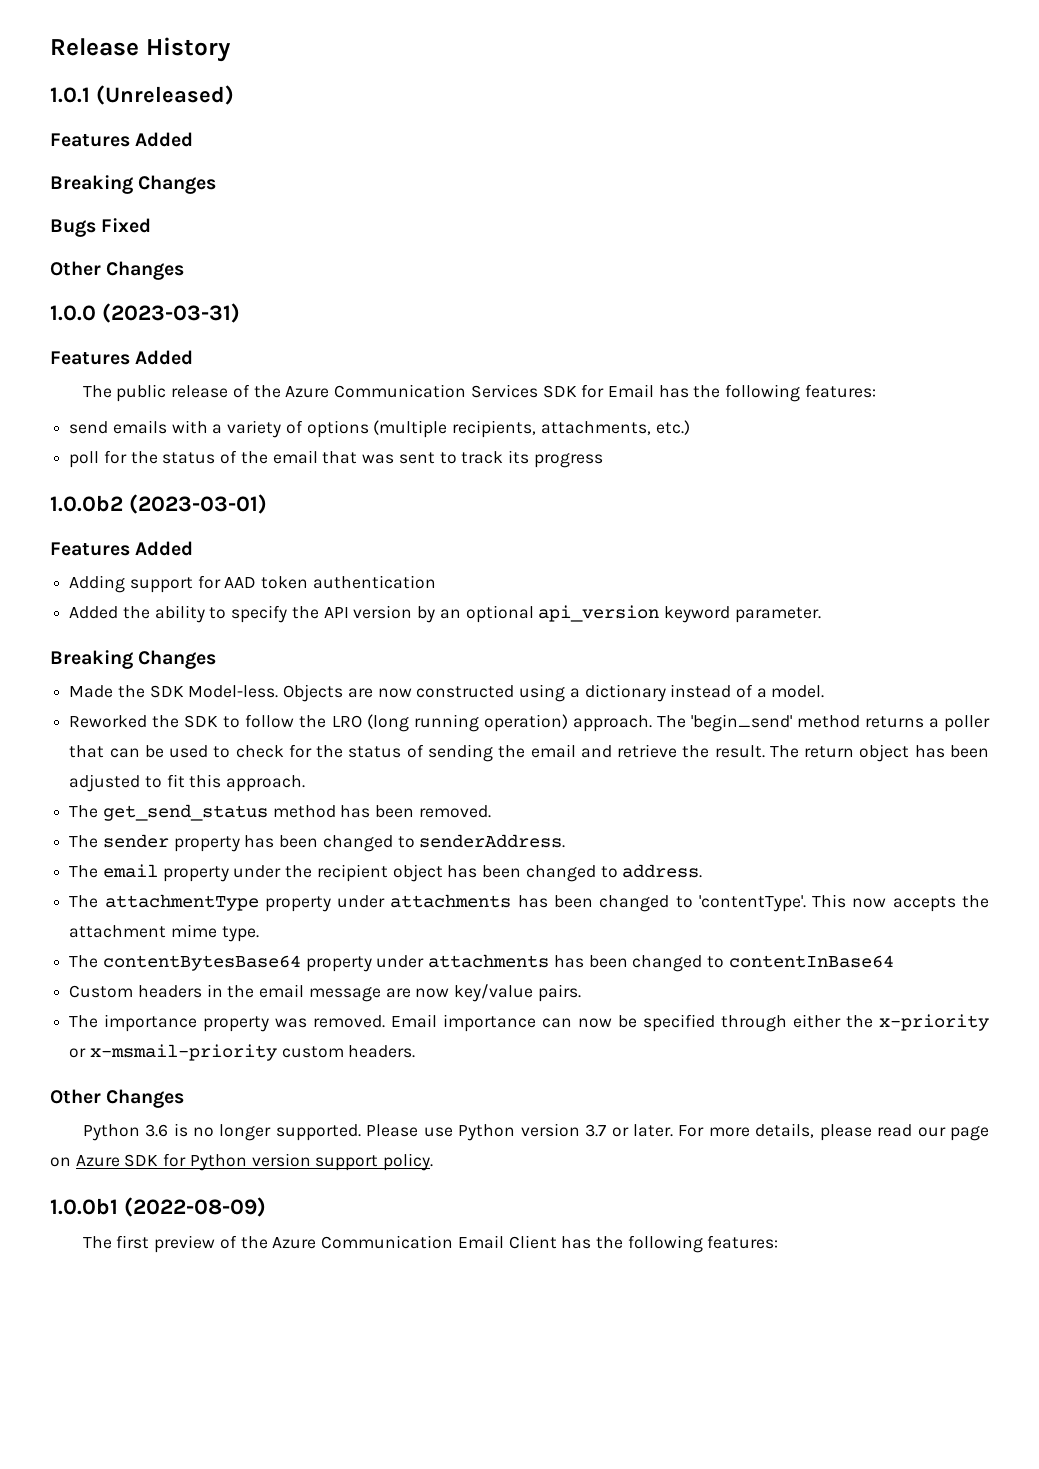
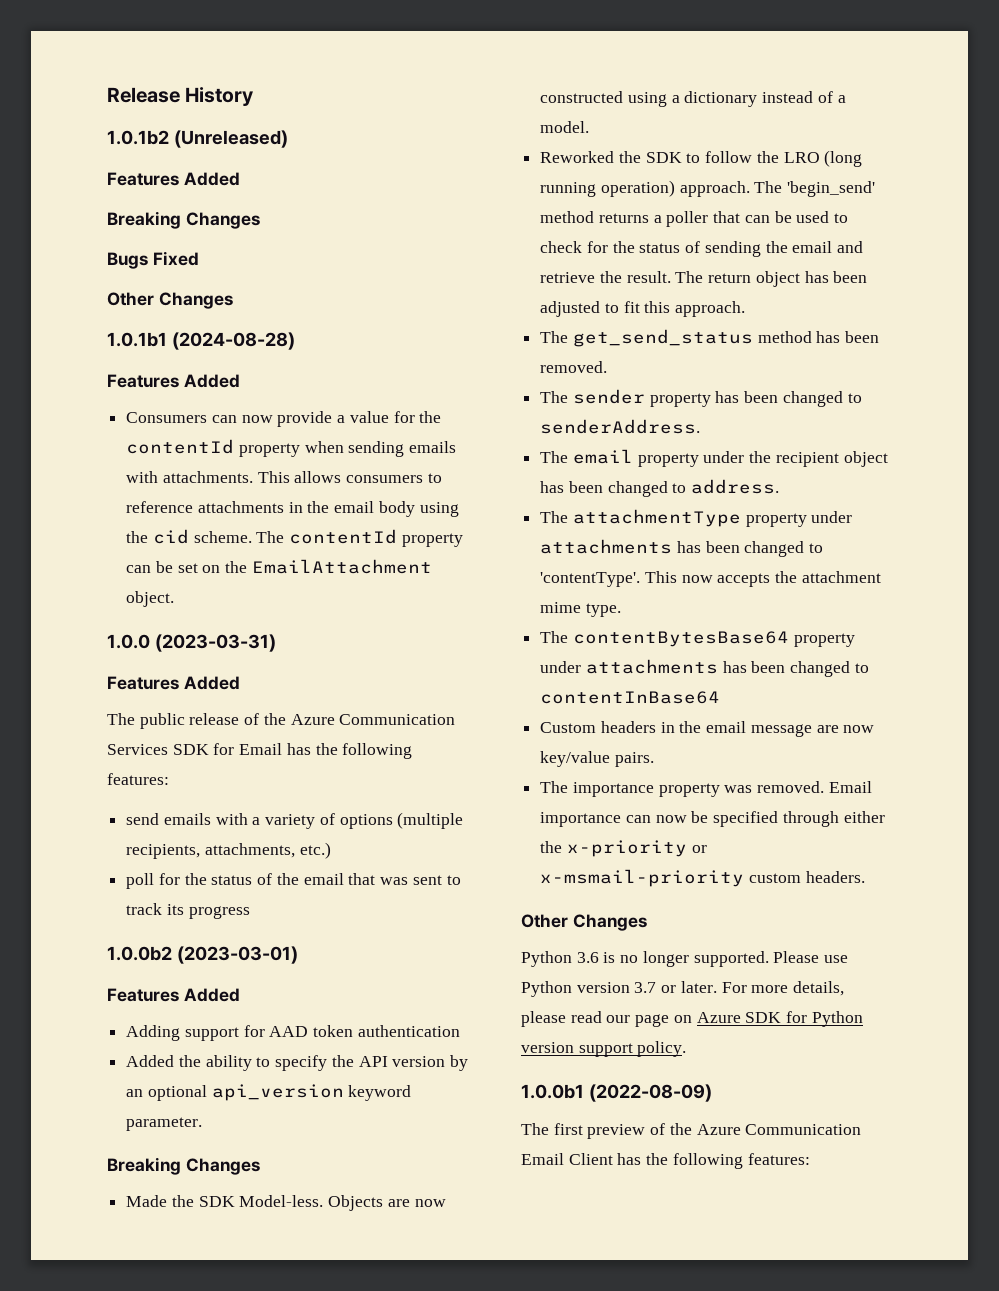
- 1.0.1 (Unreleased)
+ 1.0.1b2 (Unreleased)
+ 1.0.1b1 (2024-08-28)
+ Features Added
+ Consumers can now provide a value for the contentId property when sending emails with attachments. This allows consumers to reference attachments in the email body using the cid scheme. The contentId property can be set on the EmailAttachment object.

